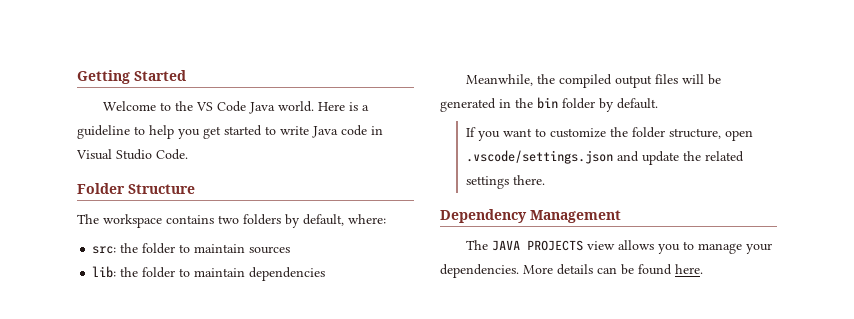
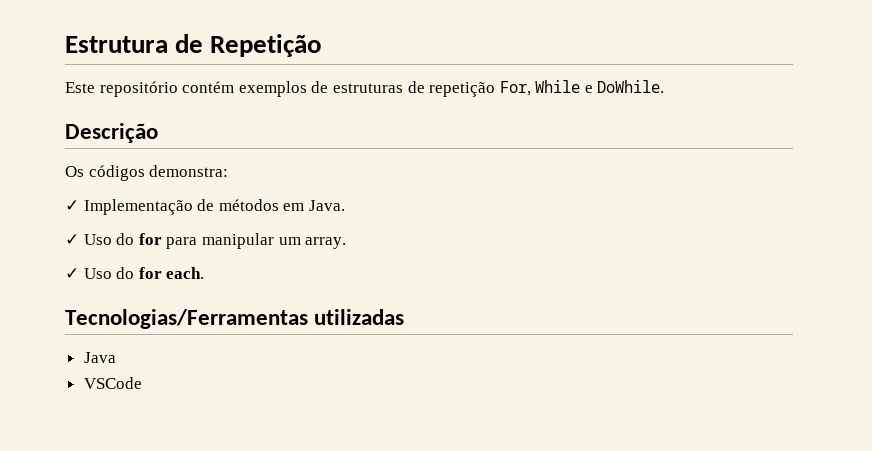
- Getting Started
- Welcome to the VS Code Java world. Here is a guideline to help you get started to write Java code in Visual Studio Code.
- Folder Structure
- The workspace contains two folders by default, where:
- src: the folder to maintain sources
- lib: the folder to maintain dependencies
- Meanwhile, the compiled output files will be generated in the bin folder by default.
- If you want to customize the folder structure, open .vscode/settings.json and update the related settings there.
- Dependency Management
- The JAVA PROJECTS view allows you to manage your dependencies. More details can be found here.
+ Estrutura de Repetição
+ Este repositório contém exemplos de estruturas de repetição For, While e DoWhile.
+ Descrição
+ Os códigos demonstra:
+ ✓ Implementação de métodos em Java.
+ ✓ Uso do for para manipular um array.
+ ✓ Uso do for each.
+ Tecnologias/Ferramentas utilizadas
+ Java
+ VSCode

